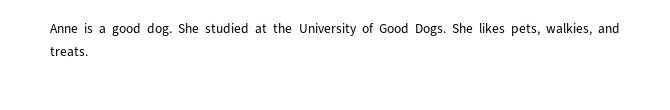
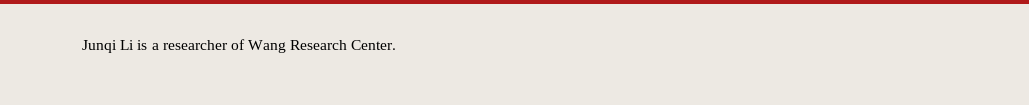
- Anne is a good dog. She studied at the University of Good Dogs. She likes pets, walkies, and treats.
+ Junqi Li is a researcher of Wang Research Center.

